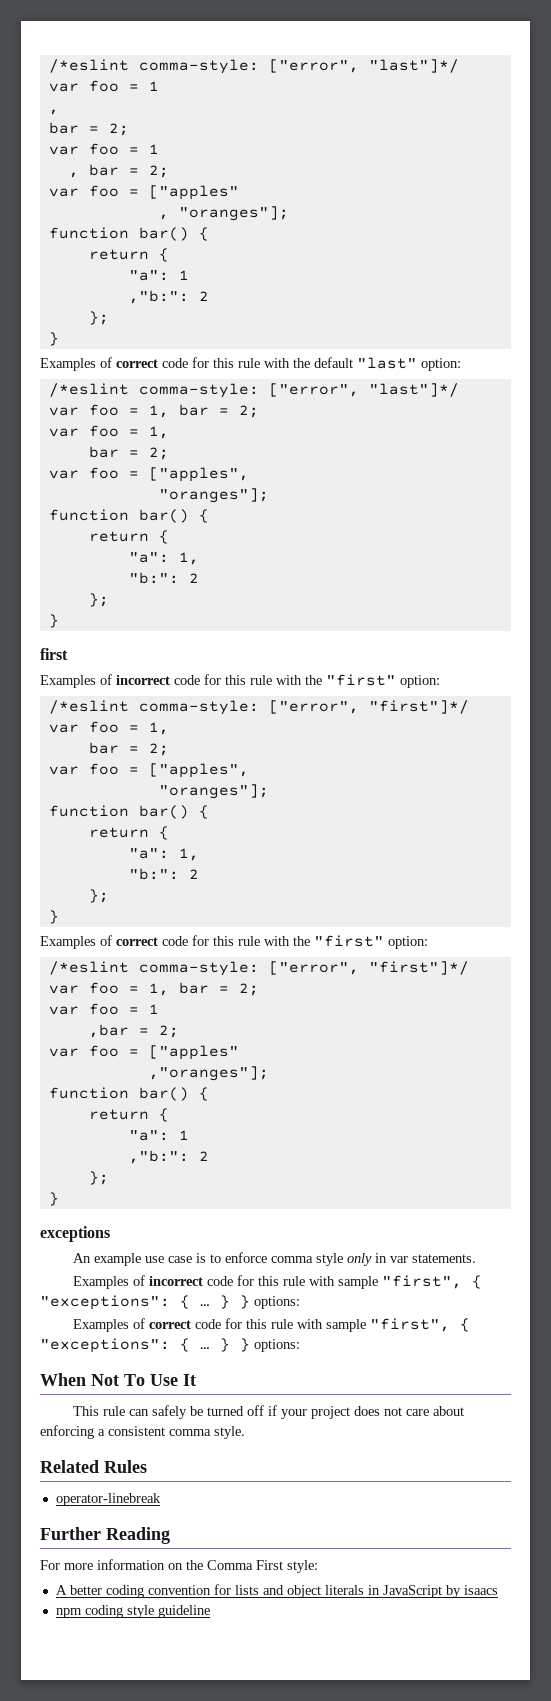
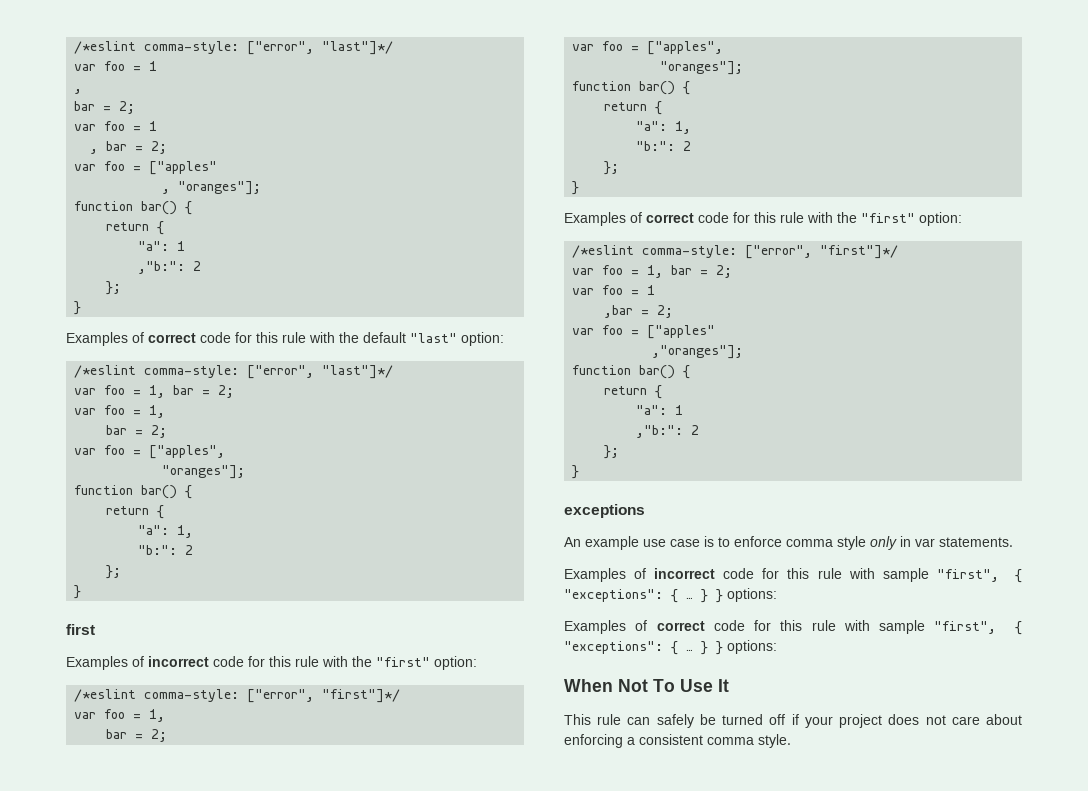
- Related Rules
- operator-linebreak
- Further Reading
- For more information on the Comma First style:
- A better coding convention for lists and object literals in JavaScript by isaacs
- npm coding style guideline

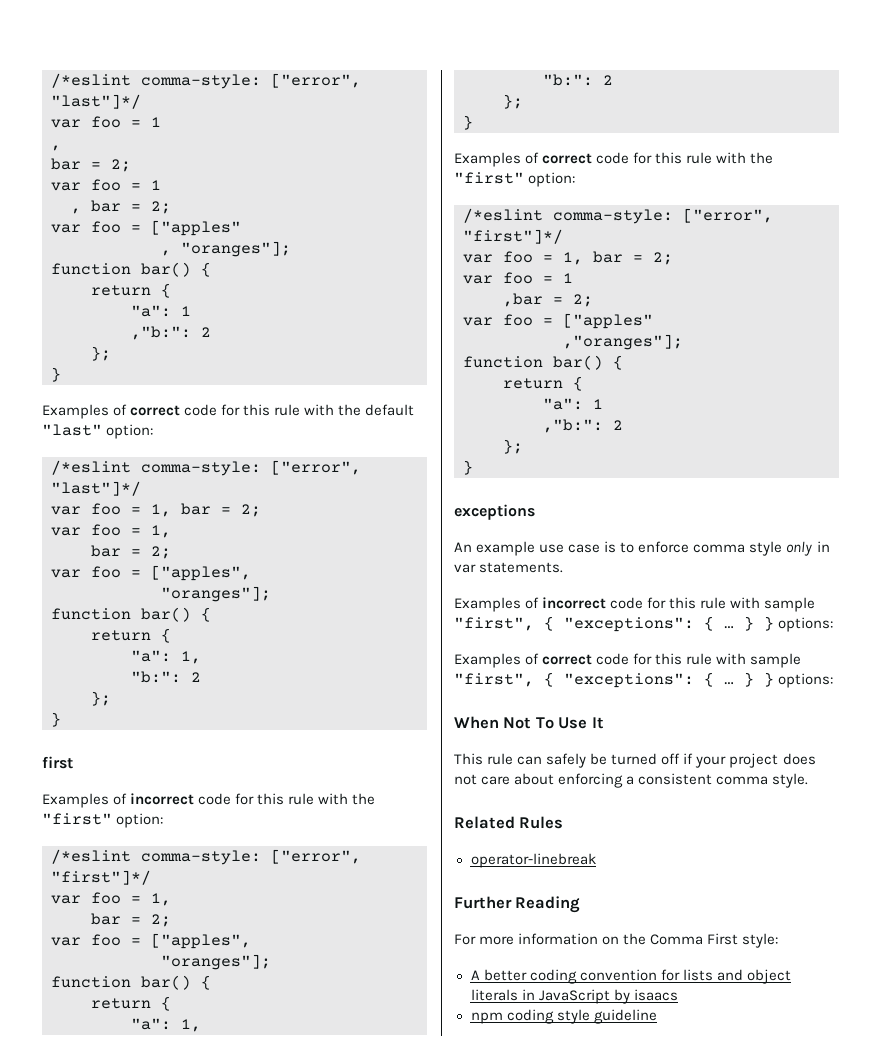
+ Related Rules
+ operator-linebreak
+ Further Reading
+ For more information on the Comma First style:
+ A better coding convention for lists and object literals in JavaScript by isaacs
+ npm coding style guideline

